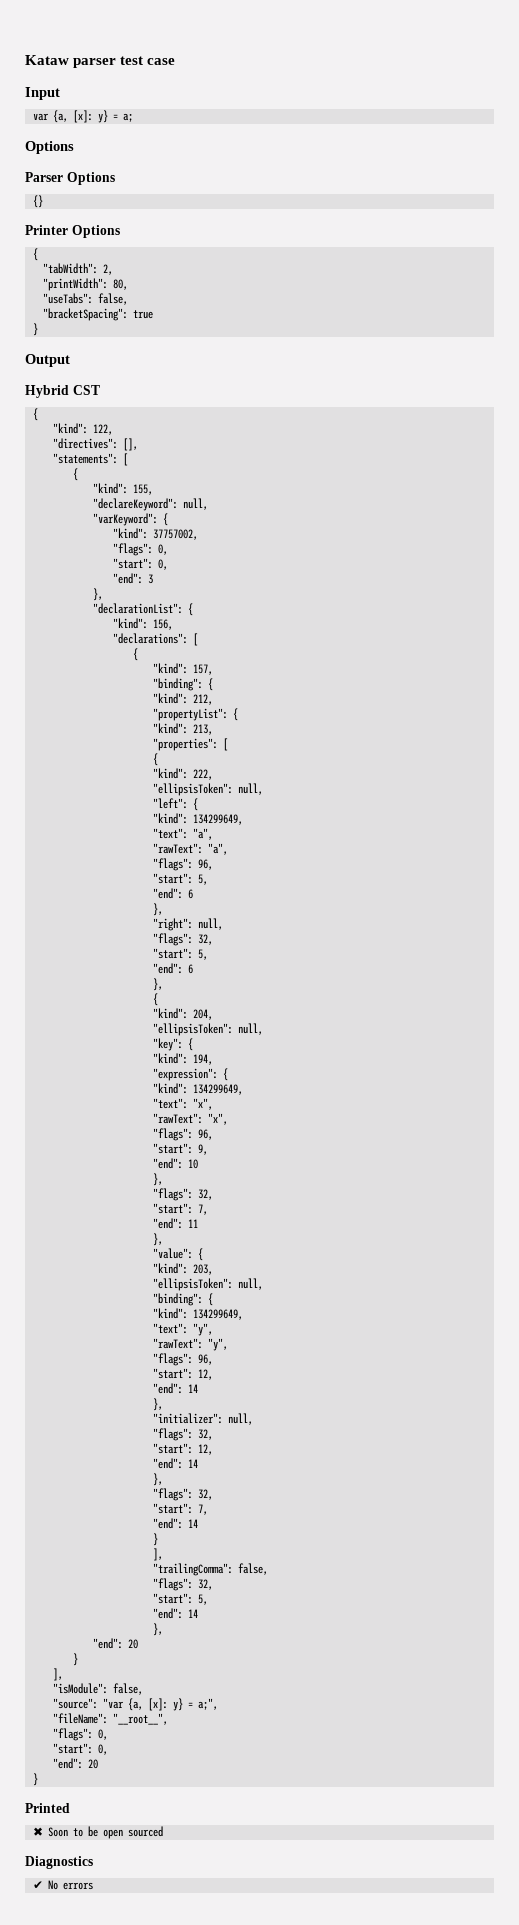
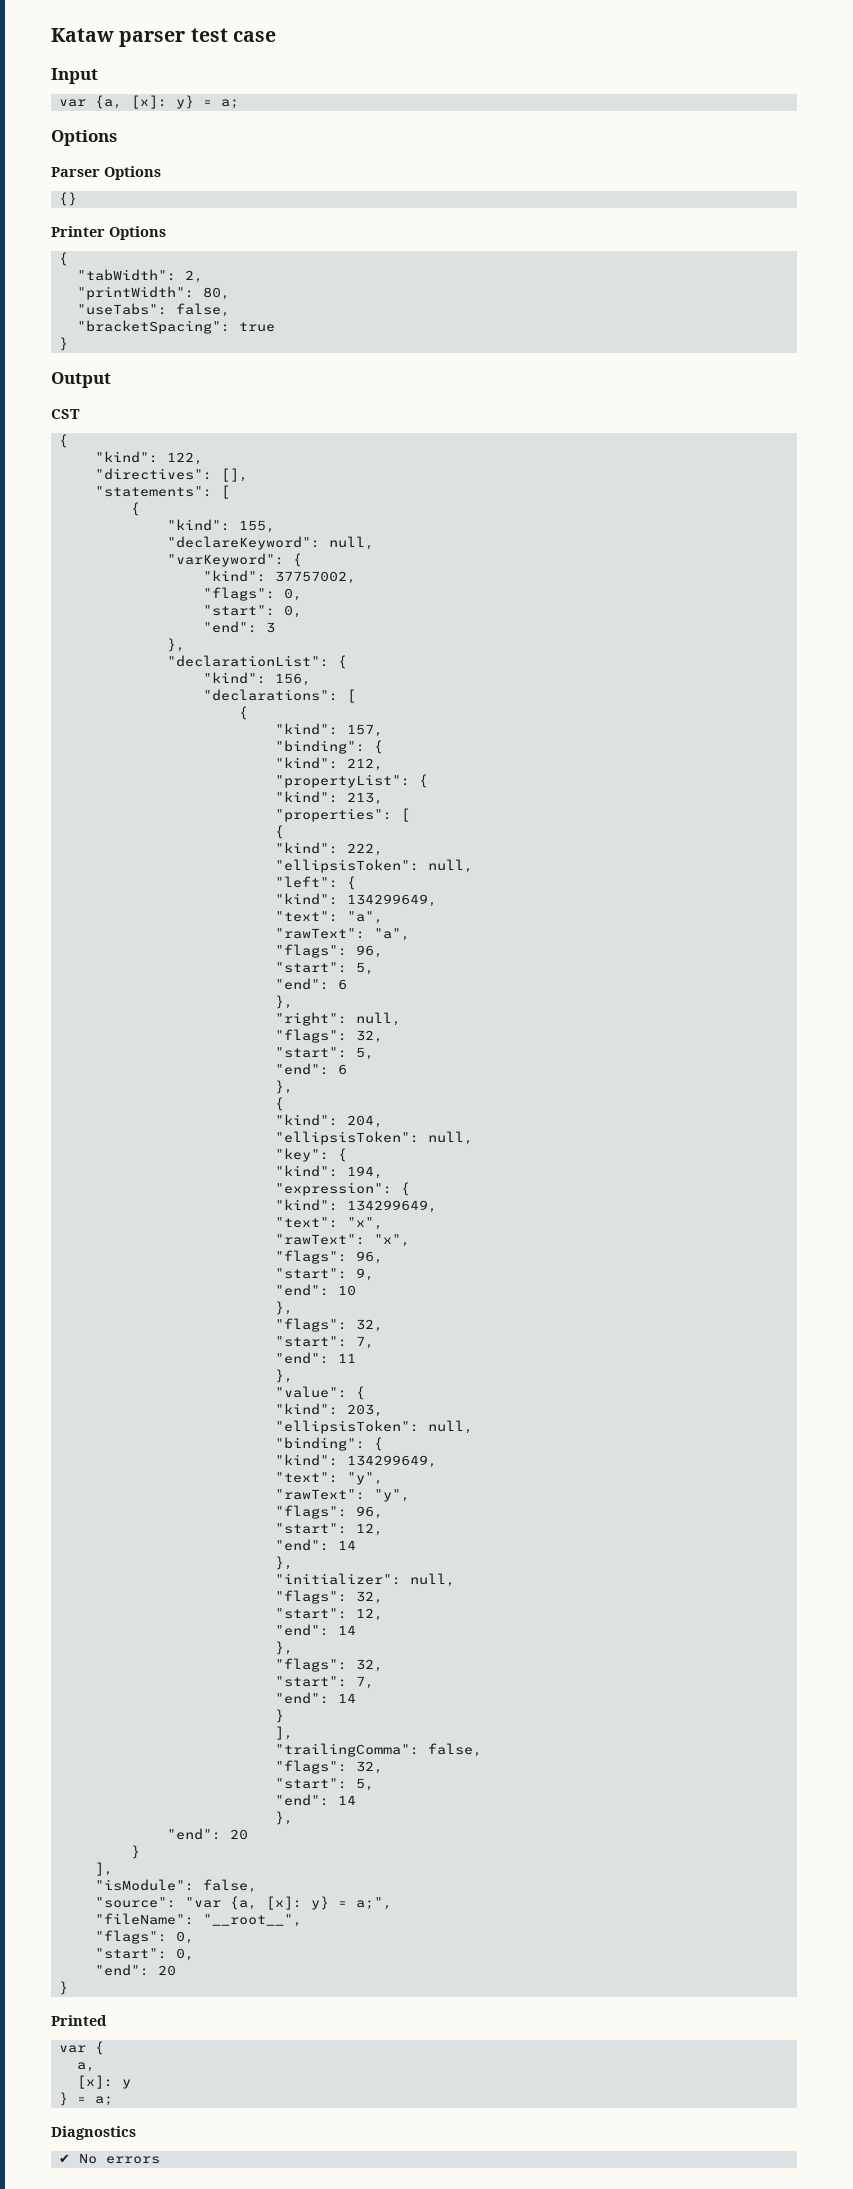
- Hybrid CST
+ CST
- ✖ Soon to be open sourced
+ var {
+ a,
+ [x]: y
+ } = a;

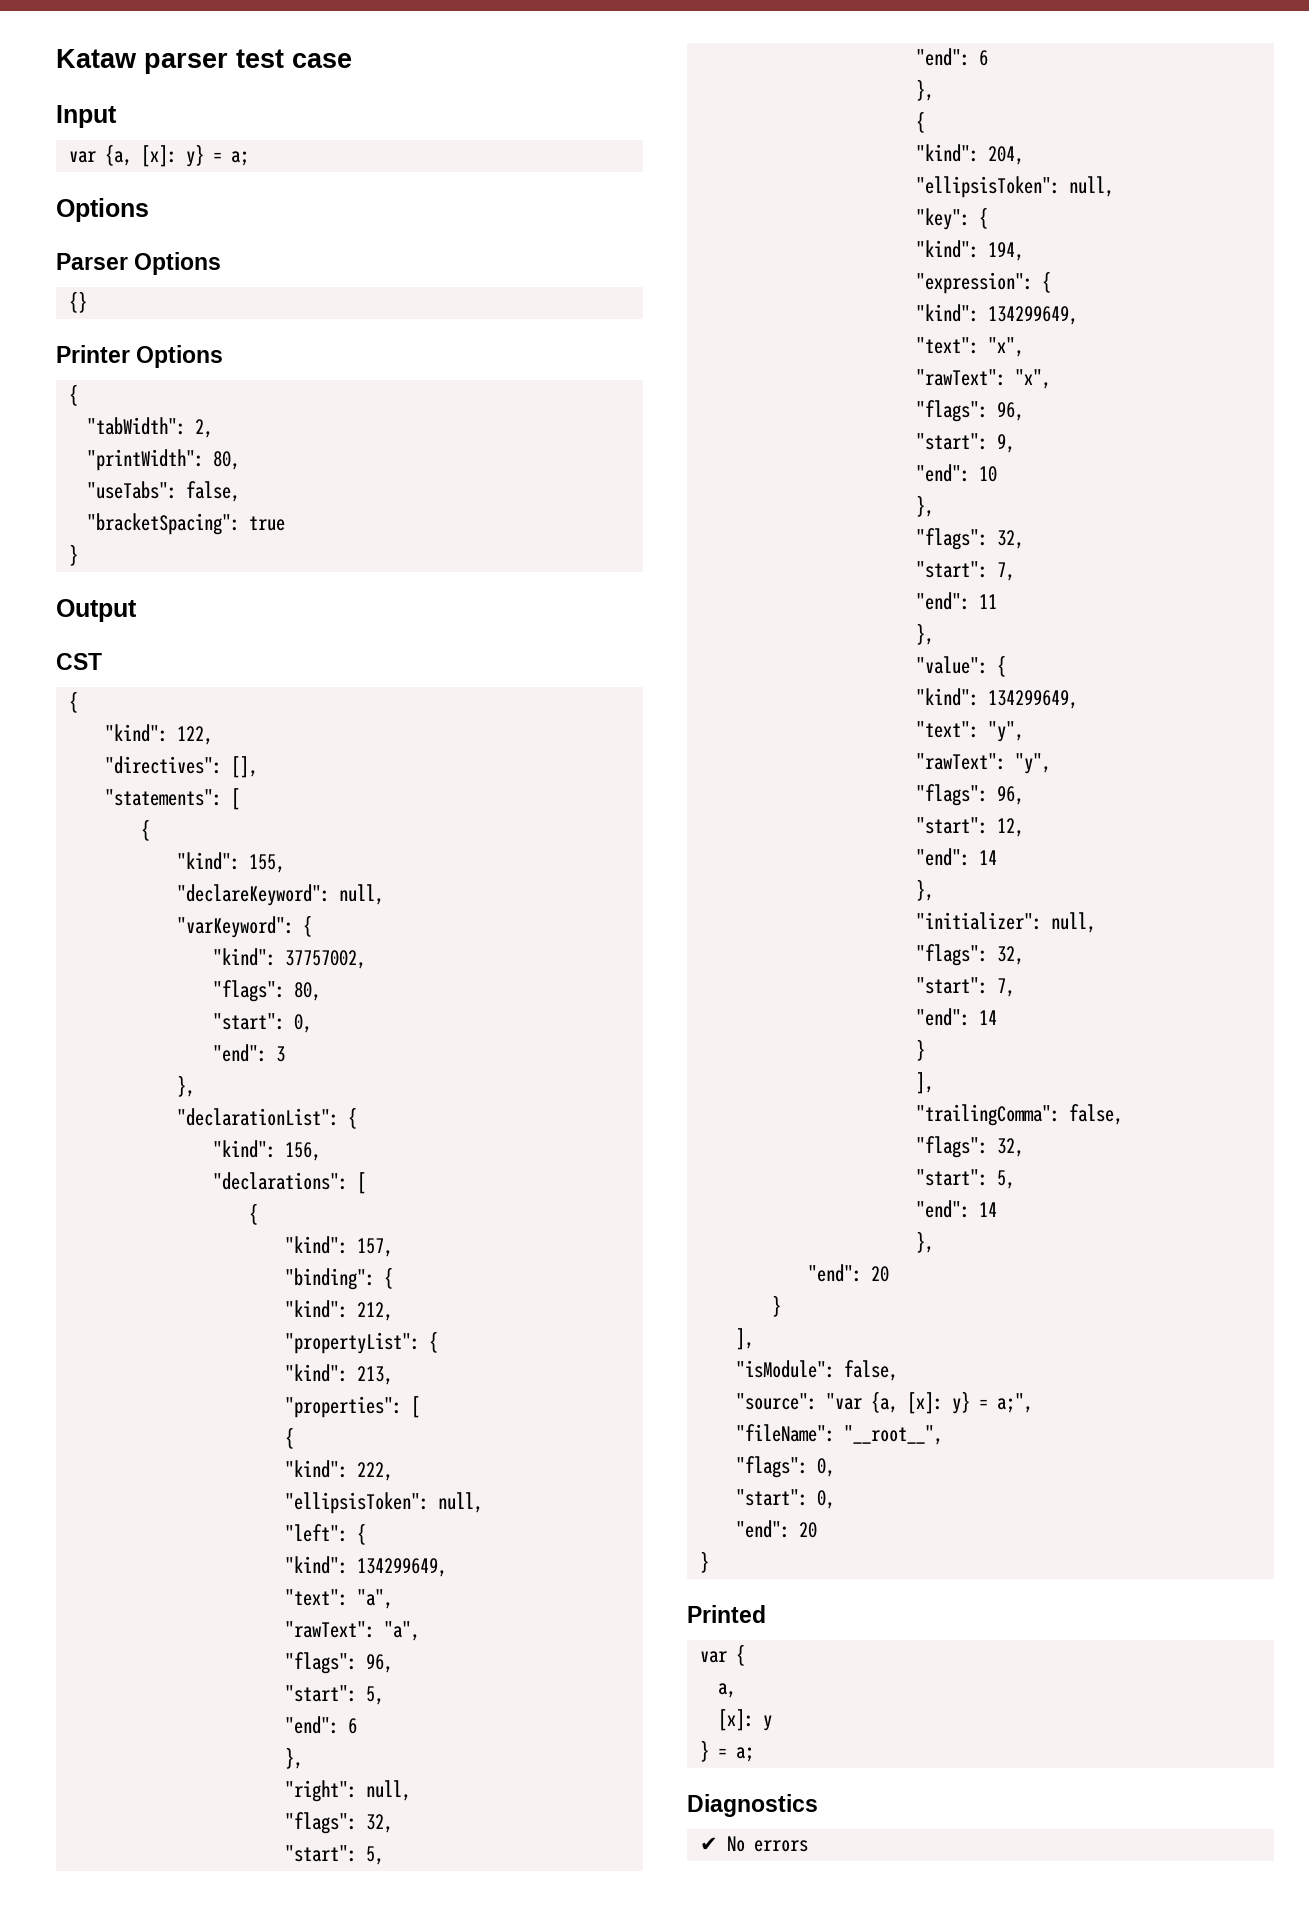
  "kind": 37757002,
- "flags": 0,
+ "flags": 80,
- "kind": 203,
- "ellipsisToken": null,
- "binding": {
  "initializer": null,
- "flags": 32,
- "start": 12,
- "end": 14
- },

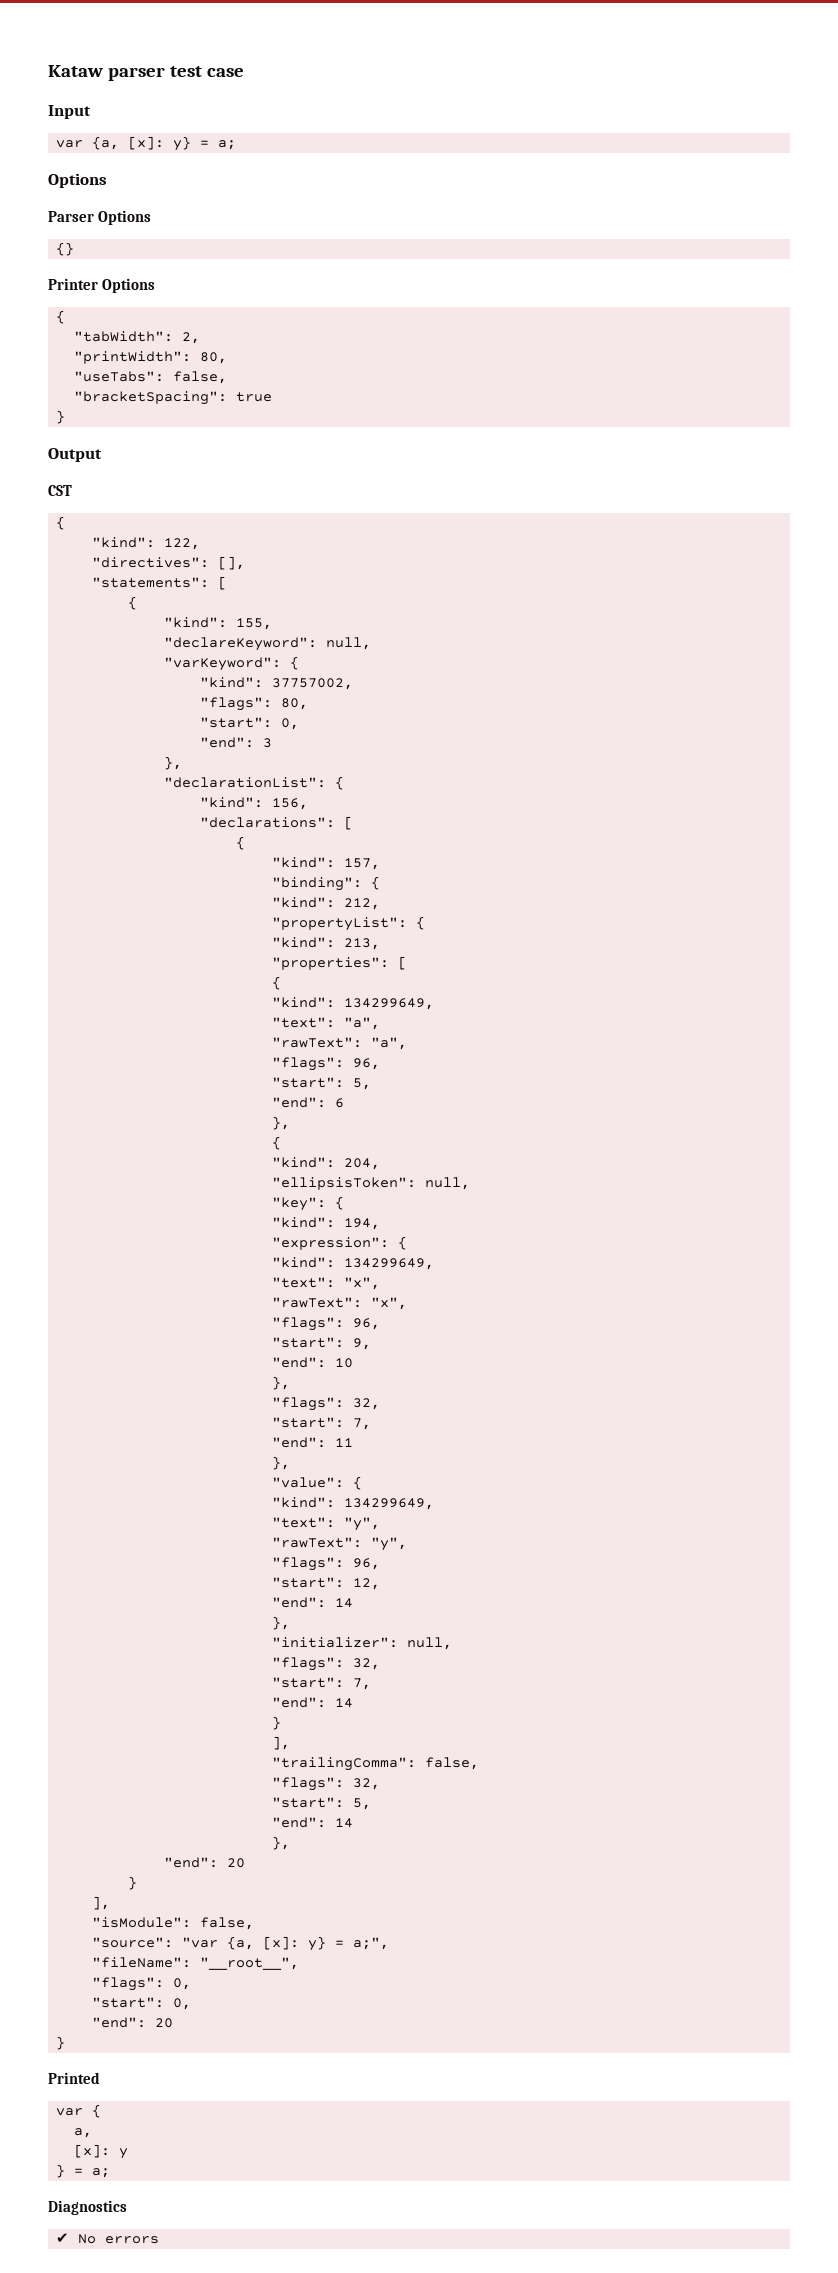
- "kind": 222,
- "ellipsisToken": null,
- "left": {
- "right": null,
- "flags": 32,
- "start": 5,
- "end": 6
- },

